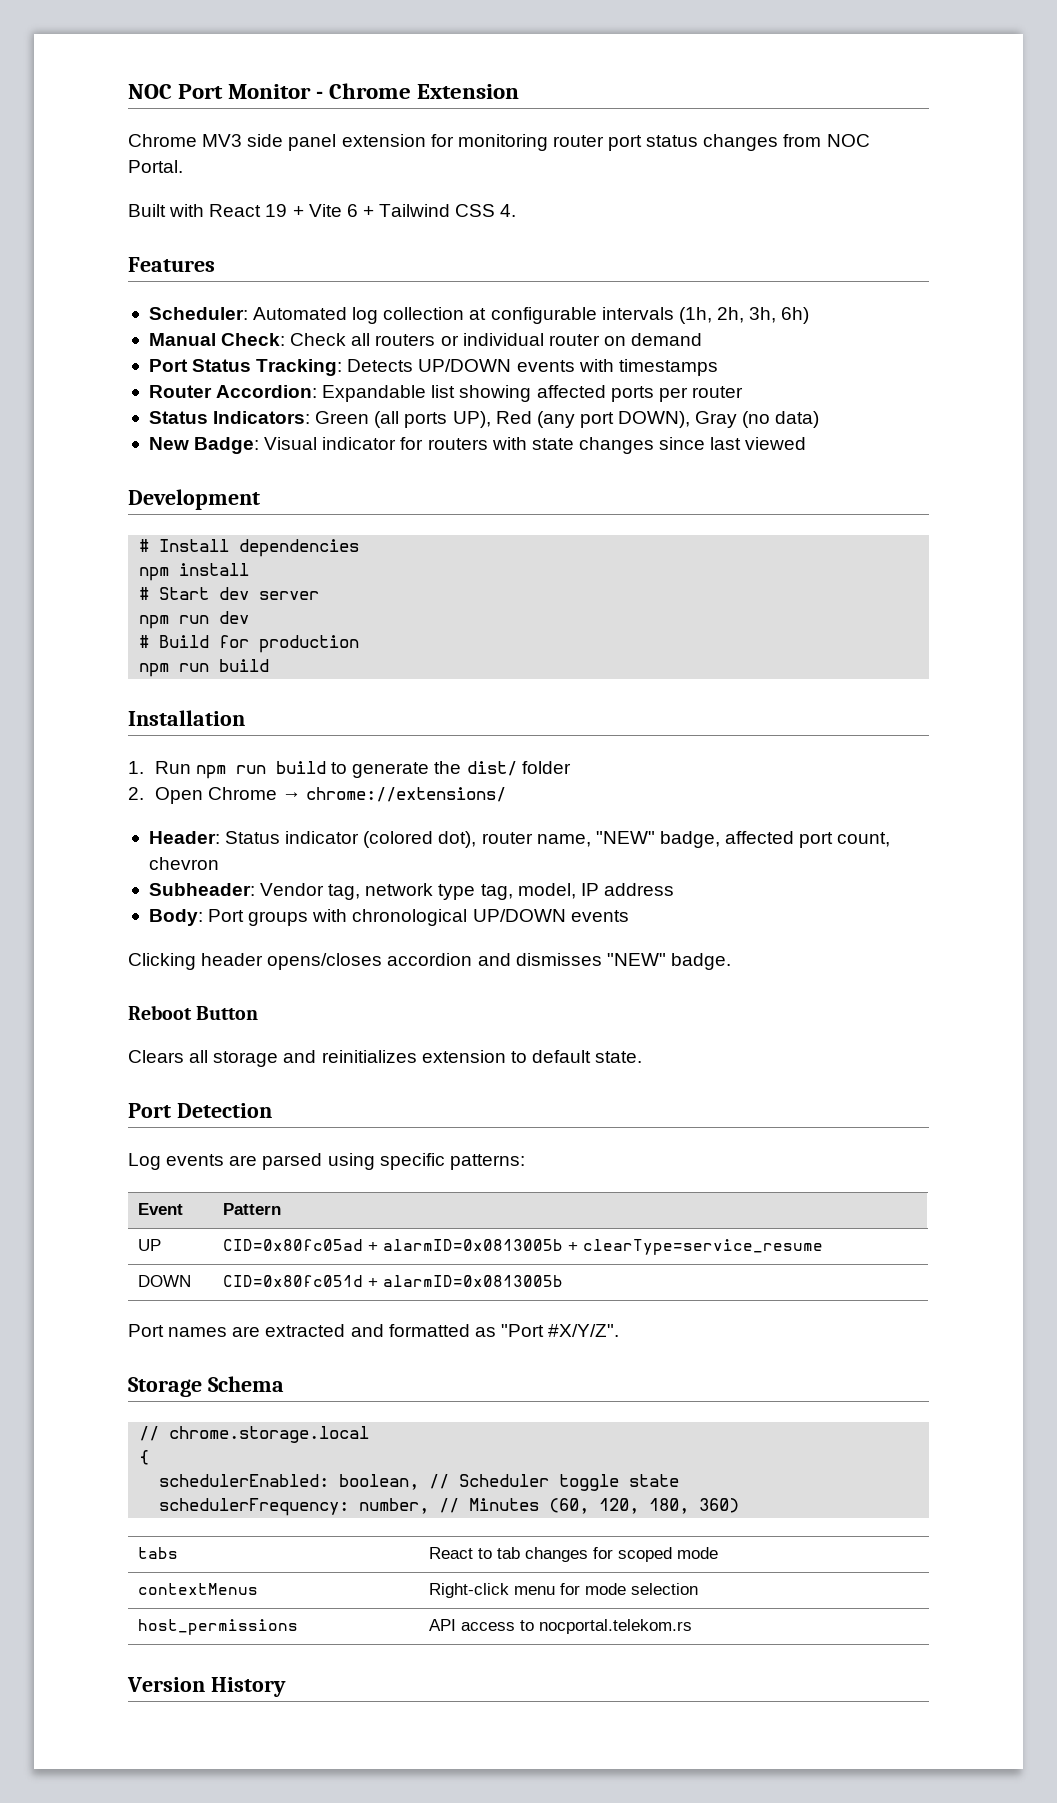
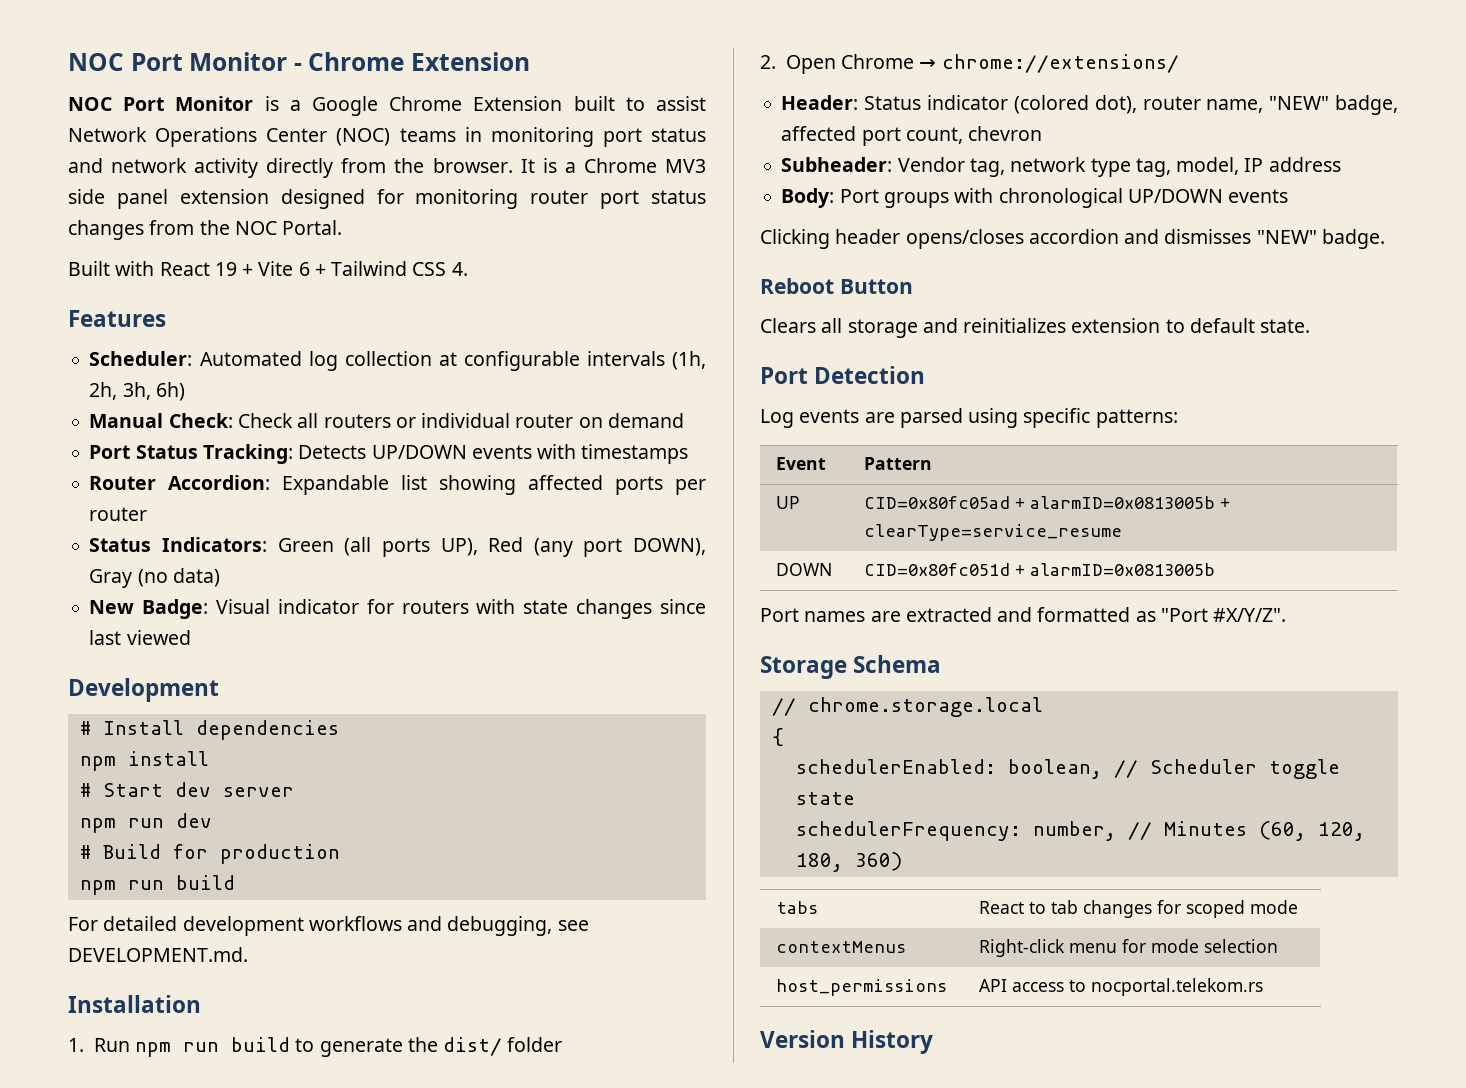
- Chrome MV3 side panel extension for monitoring router port status changes from NOC Portal.
+ NOC Port Monitor is a Google Chrome Extension built to assist Network Operations Center (NOC) teams in monitoring port status and network activity directly from the browser. It is a Chrome MV3 side panel extension designed for monitoring router port status changes from the NOC Portal.
+ For detailed development workflows and debugging, see DEVELOPMENT.md.

